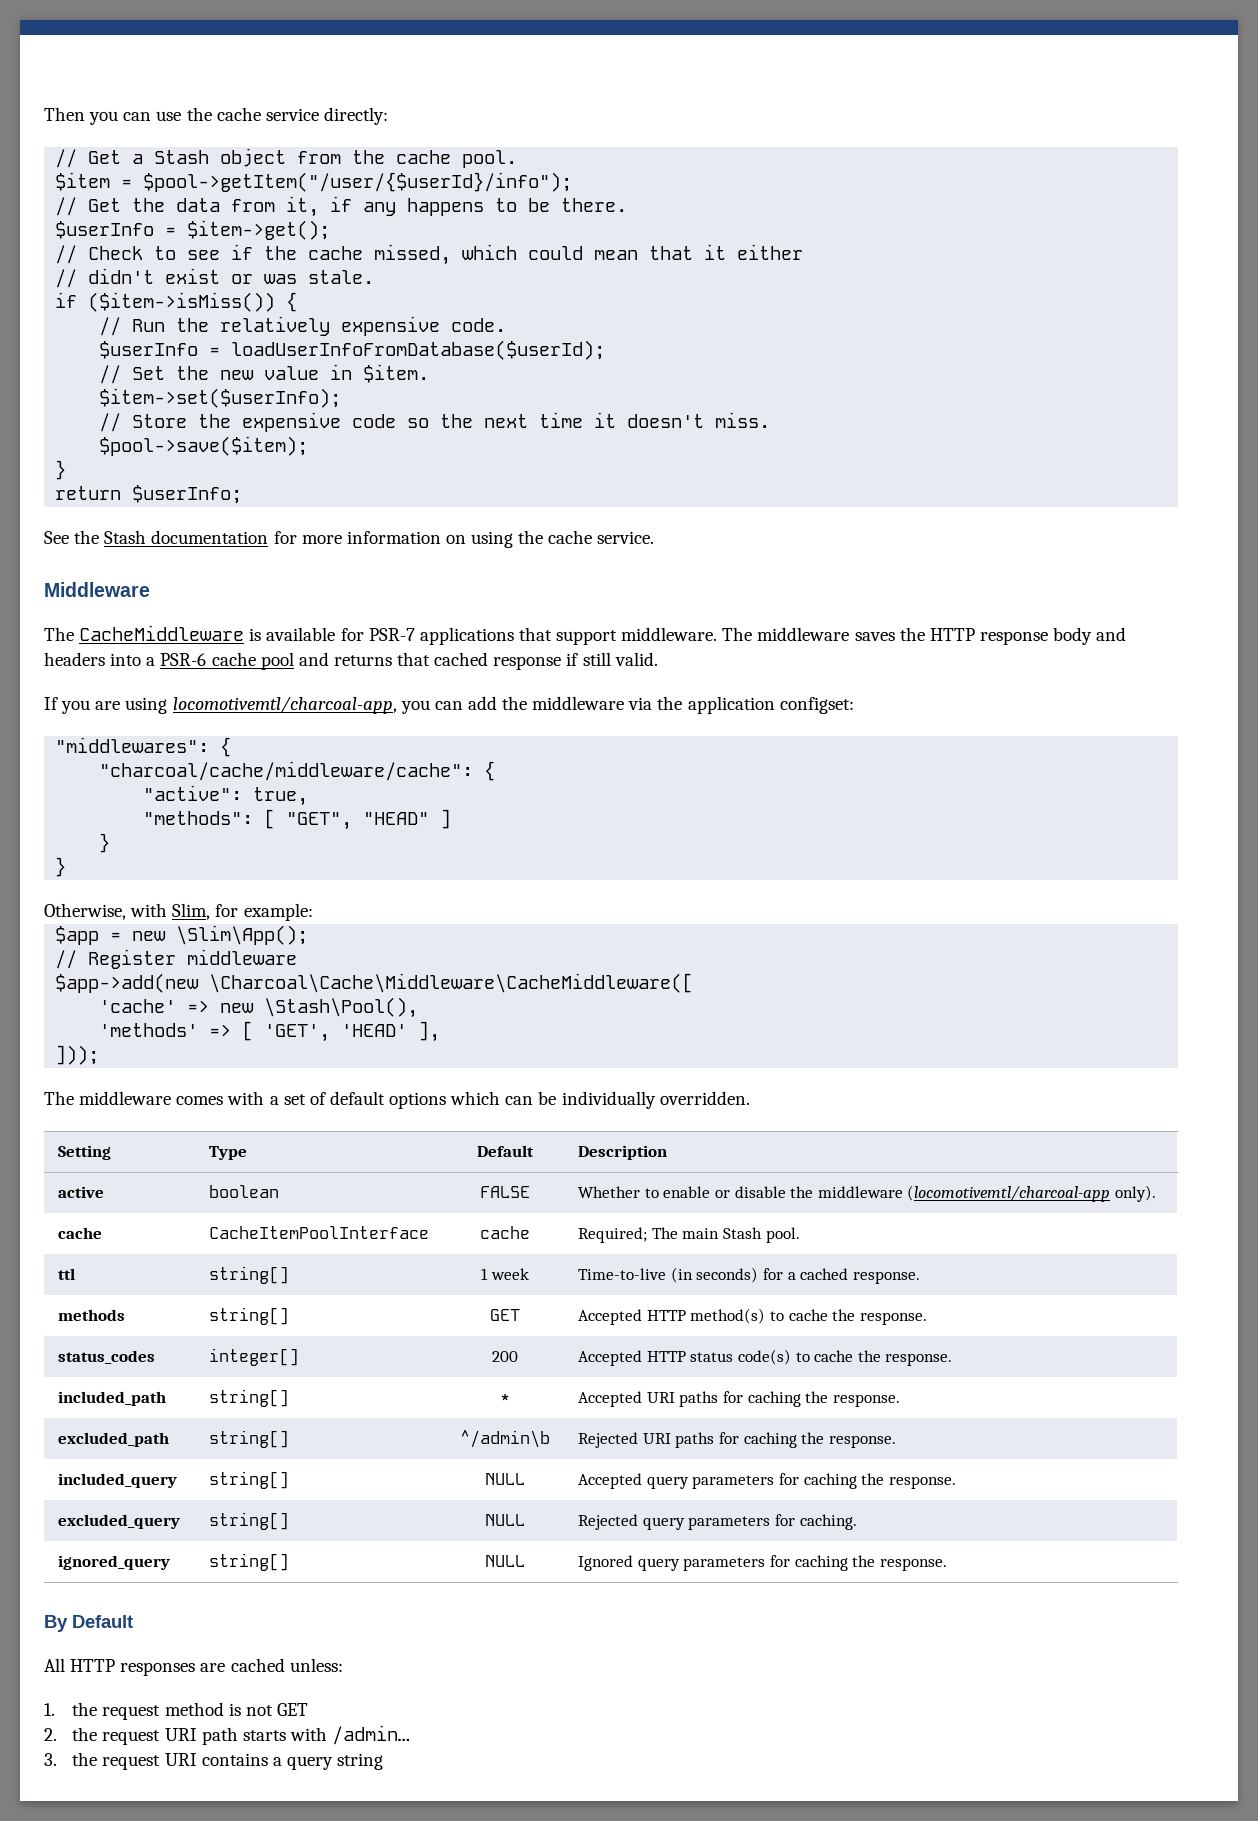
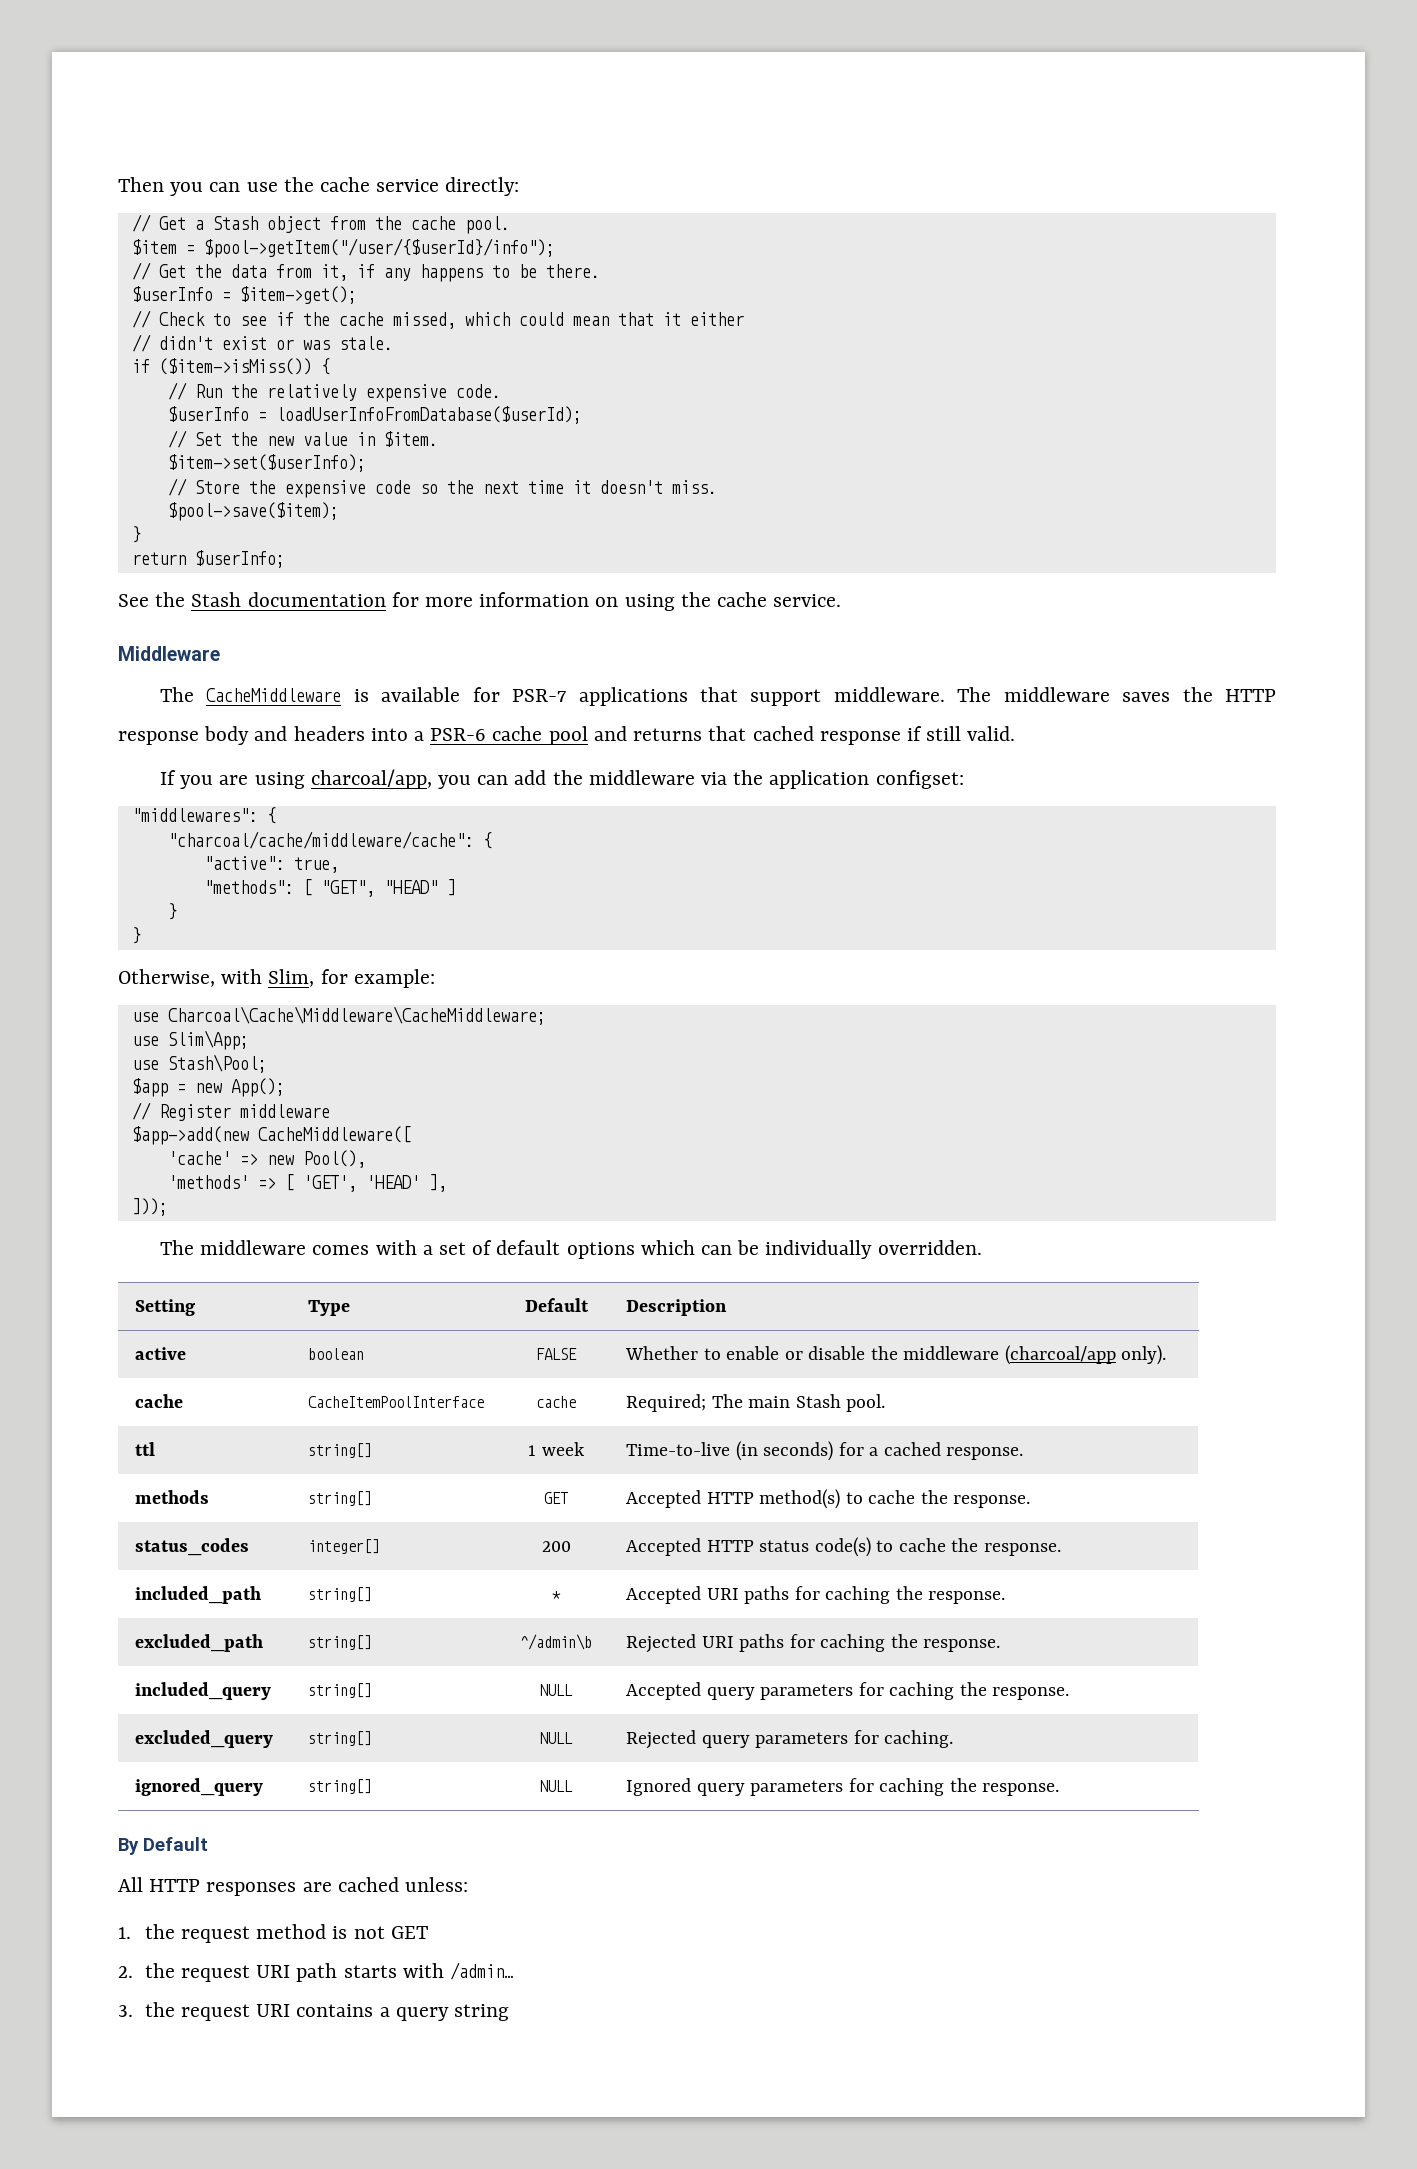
- If you are using locomotivemtl/charcoal-app, you can add the middleware via the application configset:
+ If you are using charcoal/app, you can add the middleware via the application configset:
+ use Charcoal\Cache\Middleware\CacheMiddleware;
+ use Slim\App;
+ use Stash\Pool;
- $app = new \Slim\App();
+ $app = new App();
- $app->add(new \Charcoal\Cache\Middleware\CacheMiddleware([
+ $app->add(new CacheMiddleware([
- 'cache' => new \Stash\Pool(),
+ 'cache' => new Pool(),
- active | boolean | FALSE | Whether to enable or disable the middleware (locomotivemtl/charcoal-app only).
+ active | boolean | FALSE | Whether to enable or disable the middleware (charcoal/app only).

